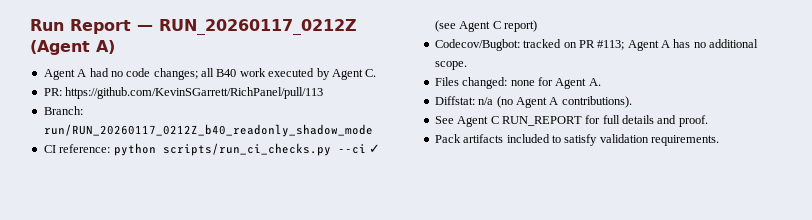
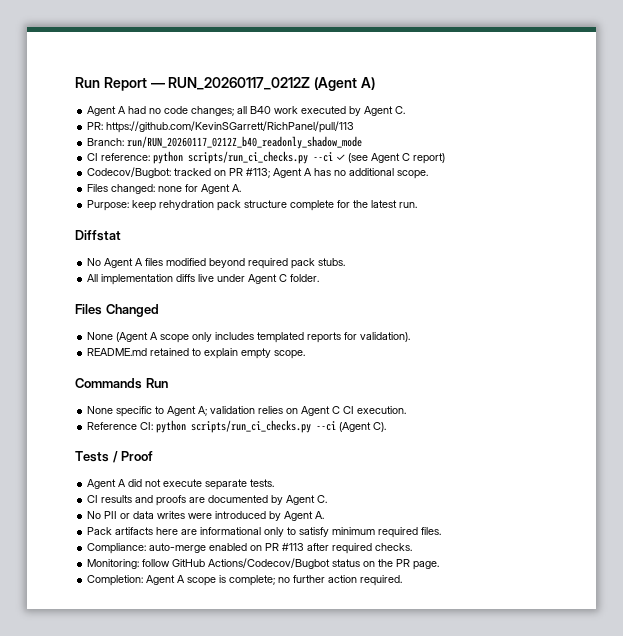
- Diffstat: n/a (no Agent A contributions).
- See Agent C RUN_REPORT for full details and proof.
- Pack artifacts included to satisfy validation requirements.
+ Purpose: keep rehydration pack structure complete for the latest run.
+ Diffstat
+ No Agent A files modified beyond required pack stubs.
+ All implementation diffs live under Agent C folder.
+ Files Changed
+ None (Agent A scope only includes templated reports for validation).
+ README.md retained to explain empty scope.
+ Commands Run
+ None specific to Agent A; validation relies on Agent C CI execution.
+ Reference CI: python scripts/run_ci_checks.py --ci (Agent C).
+ Tests / Proof
+ Agent A did not execute separate tests.
+ CI results and proofs are documented by Agent C.
+ No PII or data writes were introduced by Agent A.
+ Pack artifacts here are informational only to satisfy minimum required files.
+ Compliance: auto-merge enabled on PR #113 after required checks.
+ Monitoring: follow GitHub Actions/Codecov/Bugbot status on the PR page.
+ Completion: Agent A scope is complete; no further action required.

